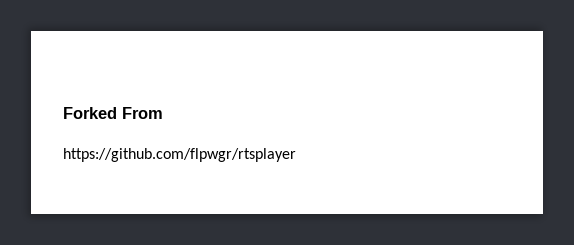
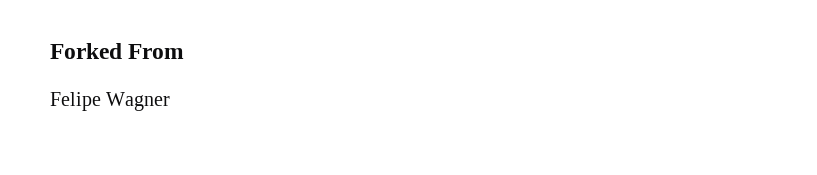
- https://github.com/flpwgr/rtsplayer
+ Felipe Wagner

